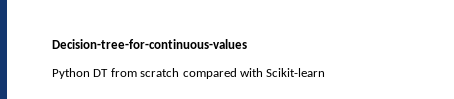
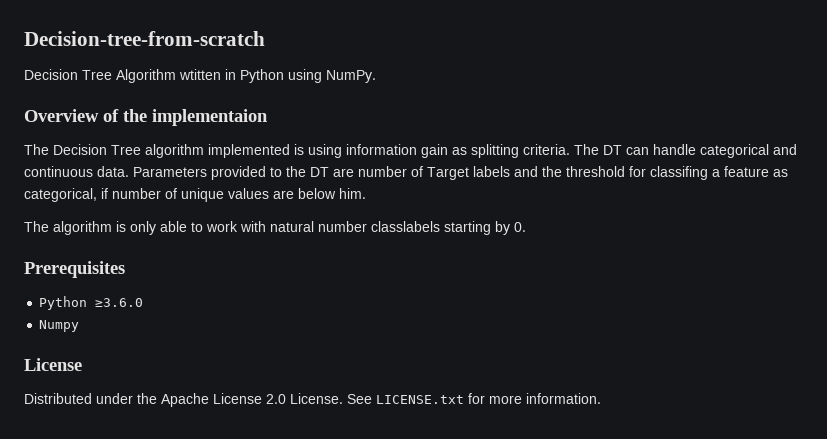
- Decision-tree-for-continuous-values
- Python DT from scratch compared with Scikit-learn
+ Decision-tree-from-scratch
+ Decision Tree Algorithm wtitten in Python using NumPy.
+ Overview of the implementaion
+ The Decision Tree algorithm implemented is using information gain as splitting criteria. The DT can handle categorical and continuous data. Parameters provided to the DT are number of Target labels and the threshold for classifing a feature as categorical, if number of unique values are below him.
+ The algorithm is only able to work with natural number classlabels starting by 0.
+ Prerequisites
+ Python ≥3.6.0
+ Numpy
+ License
+ Distributed under the Apache License 2.0 License. See LICENSE.txt for more information.

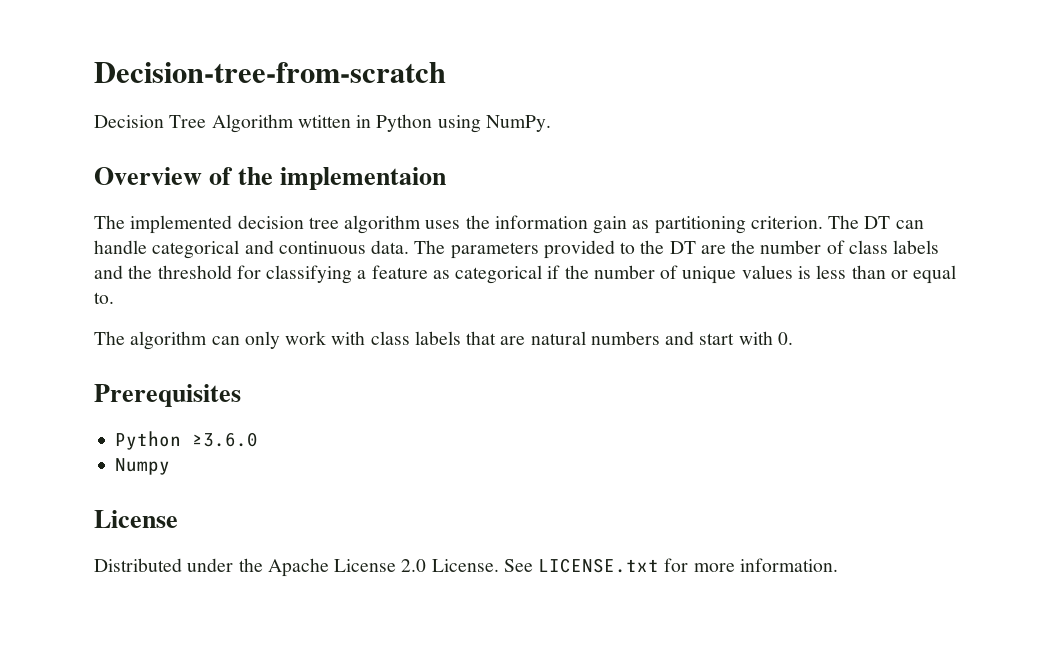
- The Decision Tree algorithm implemented is using information gain as splitting criteria.
+ The implemented decision tree algorithm uses the information gain as partitioning criterion.
- Parameters provided to the DT are number of Target labels and the threshold for classifing a feature as categorical, if number of unique values are below him.
- The algorithm is only able to work with natural number classlabels starting by 0.
+ The parameters provided to the DT are the number of class labels and the threshold for classifying a feature as categorical if the number of unique values is less than or equal to.
+ The algorithm can only work with class labels that are natural numbers and start with 0.

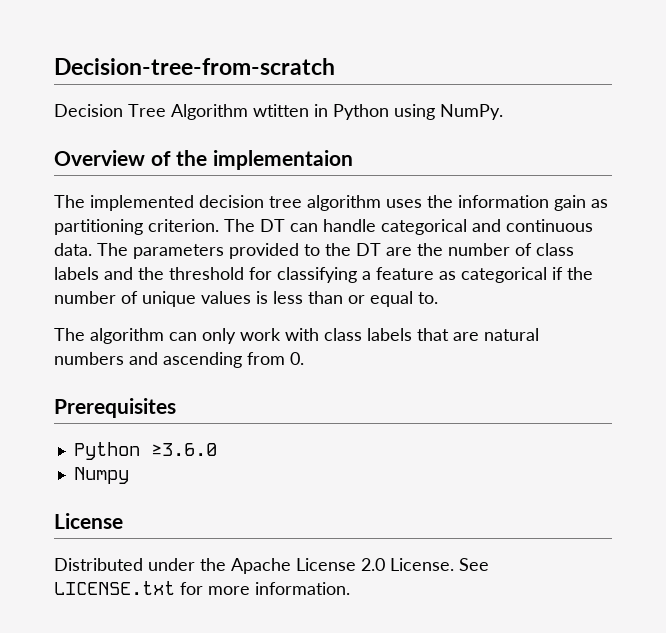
- The algorithm can only work with class labels that are natural numbers and start with 0.
+ The algorithm can only work with class labels that are natural numbers and ascending from 0.

